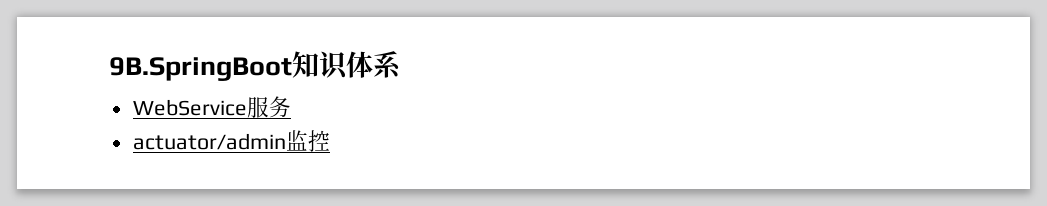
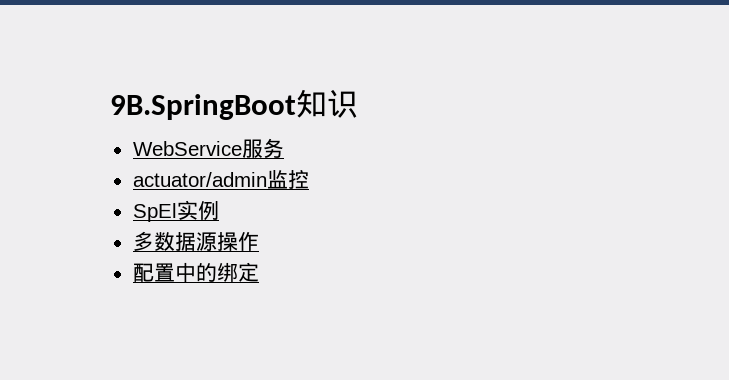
- 9B.SpringBoot知识体系
+ 9B.SpringBoot知识
+ SpEl实例
+ 多数据源操作
+ 配置中的绑定

